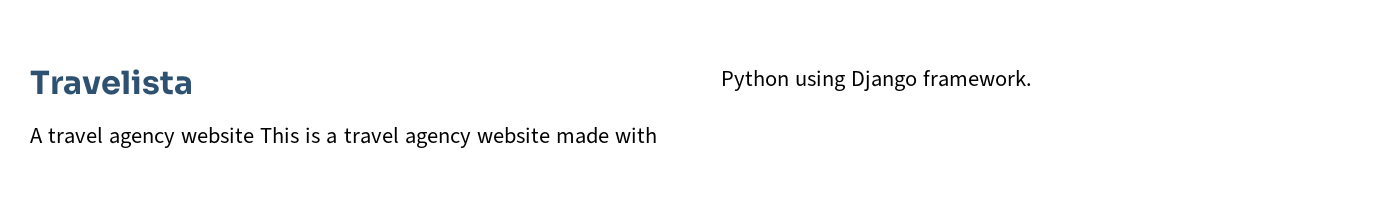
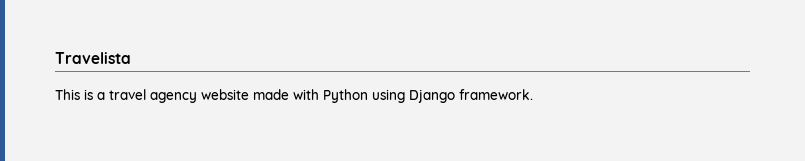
- A travel agency website This is a travel agency website made with Python using Django framework.
+ This is a travel agency website made with Python using Django framework.

